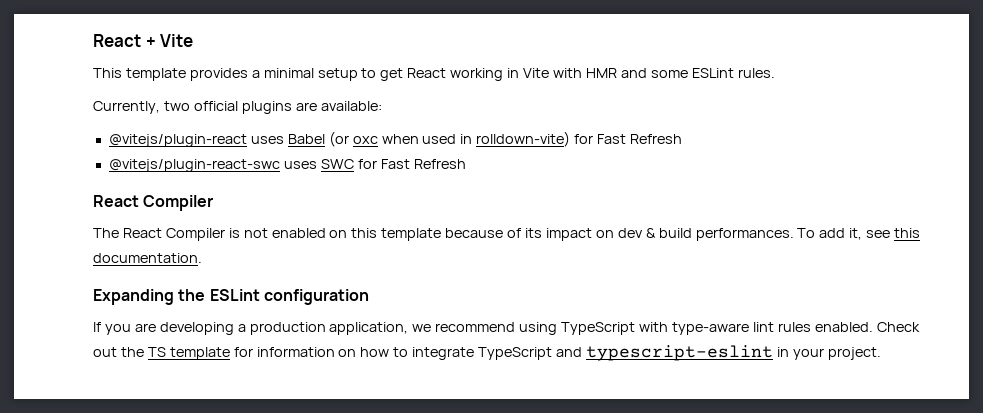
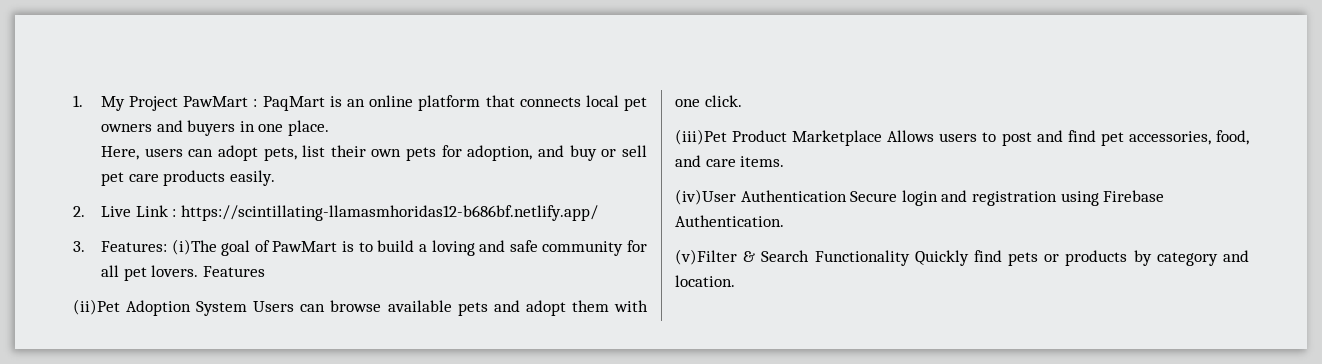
- React + Vite
- This template provides a minimal setup to get React working in Vite with HMR and some ESLint rules.
- Currently, two official plugins are available:
- @vitejs/plugin-react uses Babel (or oxc when used in rolldown-vite) for Fast Refresh
- @vitejs/plugin-react-swc uses SWC for Fast Refresh
- React Compiler
- The React Compiler is not enabled on this template because of its impact on dev & build performances. To add it, see this documentation.
- Expanding the ESLint configuration
- If you are developing a production application, we recommend using TypeScript with type-aware lint rules enabled. Check out the TS template for information on how to integrate TypeScript and typescript-eslint in your project.
+ 1. My Project PawMart : PaqMart is an online platform that connects local pet owners and buyers in one place.
+ Here, users can adopt pets, list their own pets for adoption, and buy or sell pet care products easily.
+ 2. Live Link : https://scintillating-llamasmhoridas12-b686bf.netlify.app/
+ 3. Features: (i)The goal of PawMart is to build a loving and safe community for all pet lovers. Features
+ (ii)Pet Adoption System Users can browse available pets and adopt them with one click.
+ (iii)Pet Product Marketplace Allows users to post and find pet accessories, food, and care items.
+ (iv)User Authentication Secure login and registration using Firebase Authentication.
+ (v)Filter & Search Functionality Quickly find pets or products by category and location.

